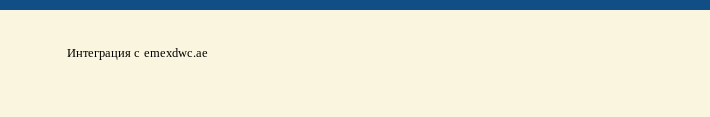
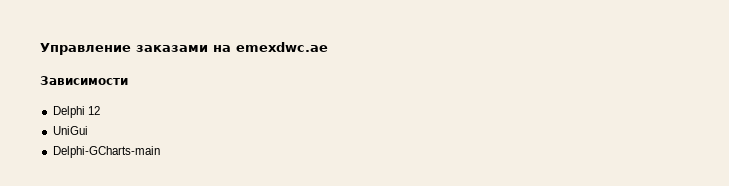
- Интеграция с emexdwc.ae
+ Управление заказами на emexdwc.ae
+ Зависимости
+ Delphi 12
+ UniGui
+ Delphi-GCharts-main

